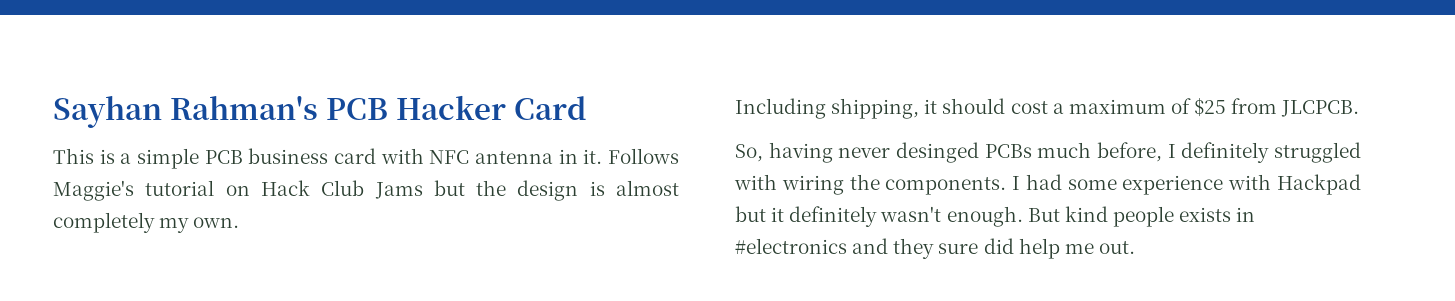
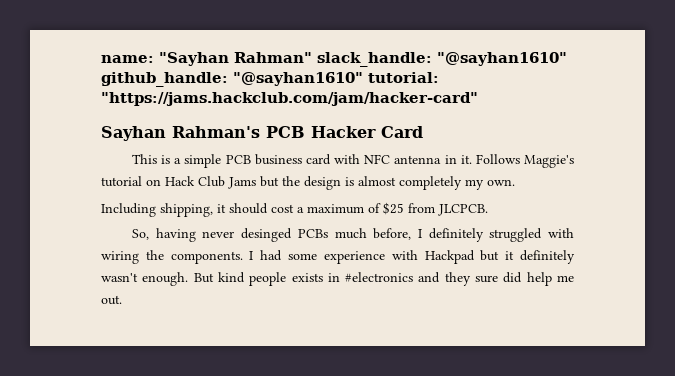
+ name: "Sayhan Rahman" slack_handle: "@sayhan1610" github_handle: "@sayhan1610" tutorial: "https://jams.hackclub.com/jam/hacker-card"

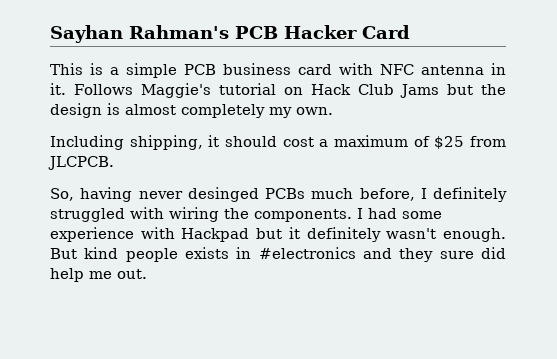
- name: "Sayhan Rahman" slack_handle: "@sayhan1610" github_handle: "@sayhan1610" tutorial: "https://jams.hackclub.com/jam/hacker-card"

